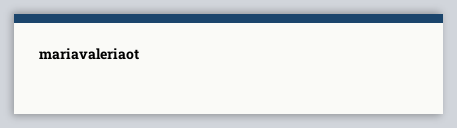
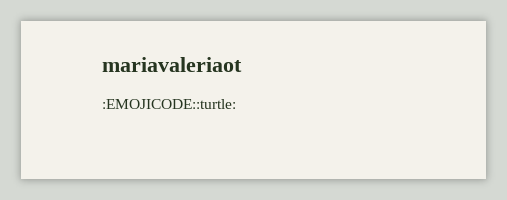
+ :EMOJICODE::turtle:

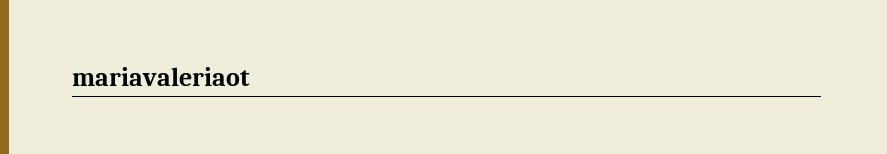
- :EMOJICODE::turtle:

